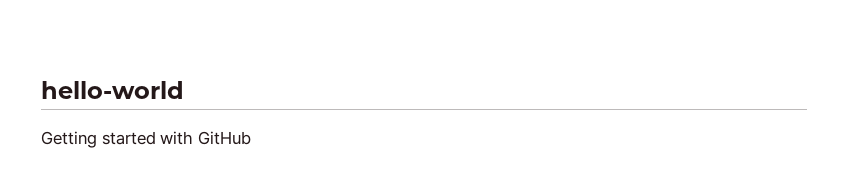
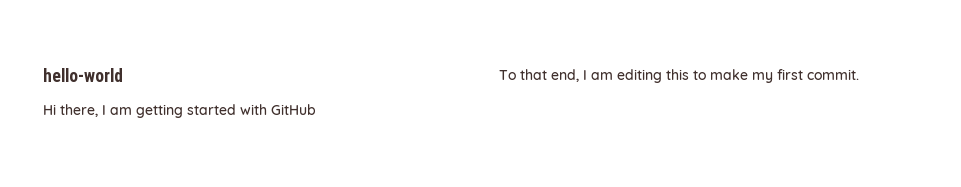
- Getting started with GitHub
+ Hi there, I am getting started with GitHub
+ To that end, I am editing this to make my first commit.

